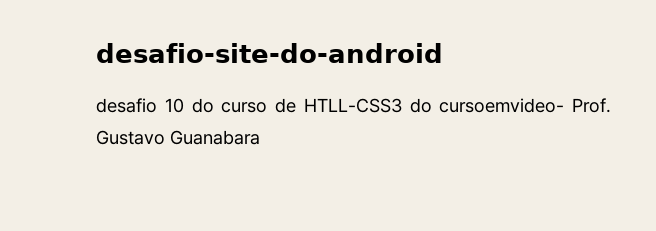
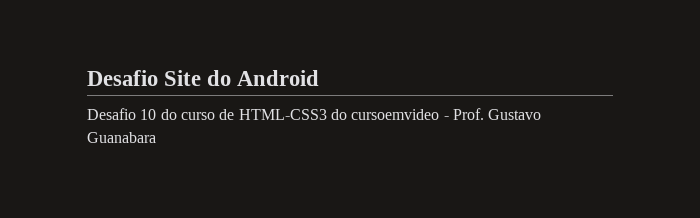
- desafio-site-do-android
- desafio 10 do curso de HTLL-CSS3 do cursoemvideo- Prof. Gustavo Guanabara
+ Desafio Site do Android
+ Desafio 10 do curso de HTML-CSS3 do cursoemvideo - Prof. Gustavo Guanabara

